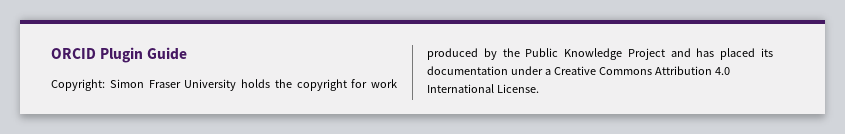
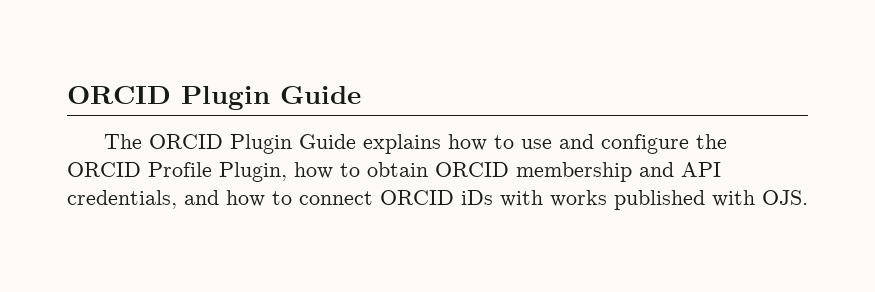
- Copyright: Simon Fraser University holds the copyright for work produced by the Public Knowledge Project and has placed its documentation under a Creative Commons Attribution 4.0 International License.
+ The ORCID Plugin Guide explains how to use and configure the ORCID Profile Plugin, how to obtain ORCID membership and API credentials, and how to connect ORCID iDs with works published with OJS.

